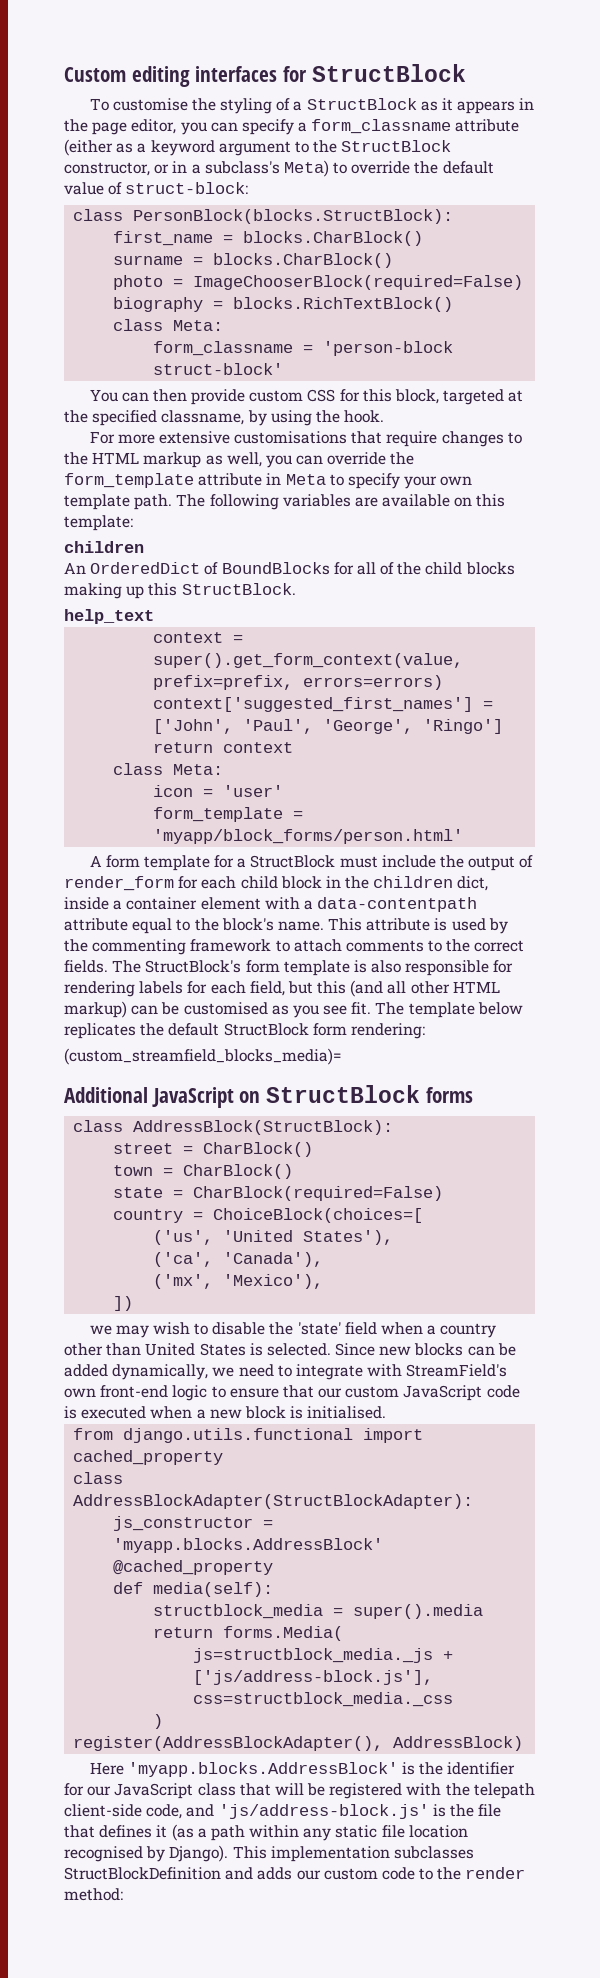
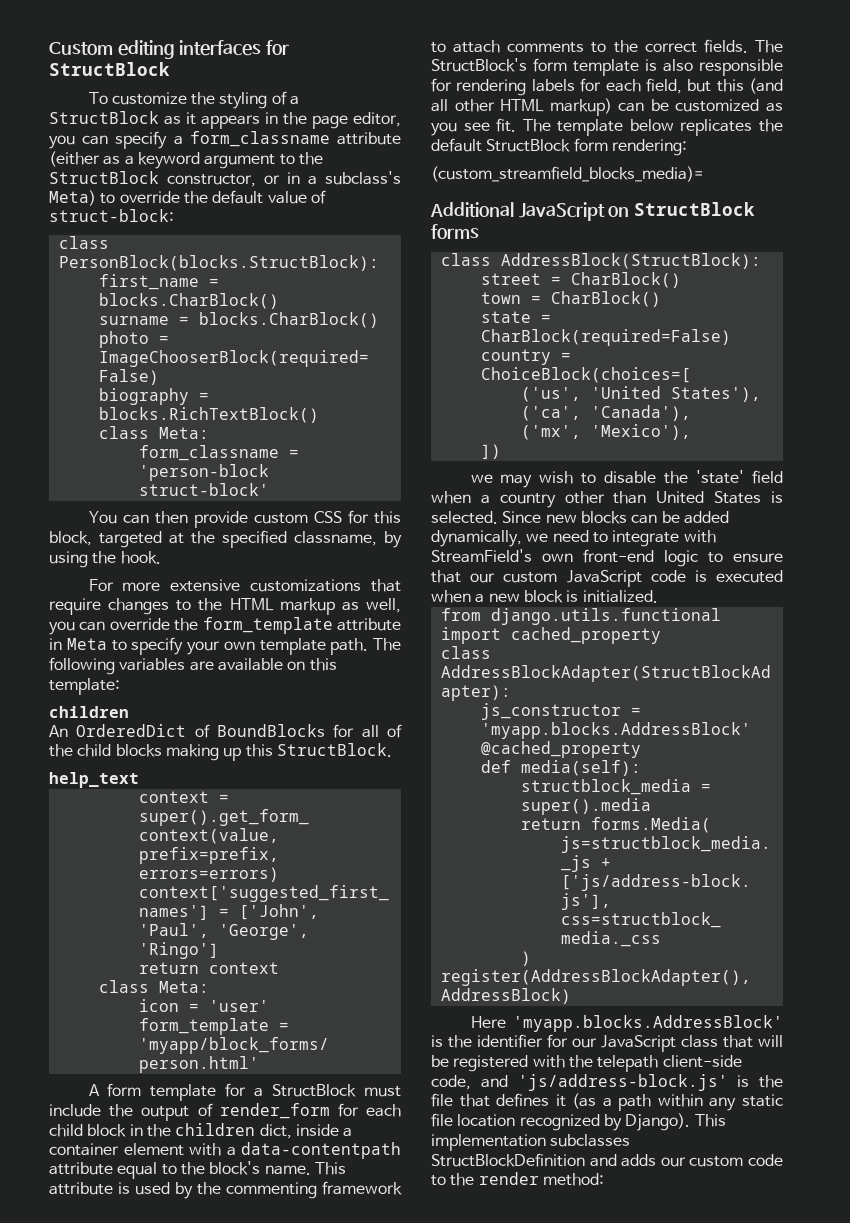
- To customise the styling of a StructBlock as it appears in the page editor, you can specify a form_classname attribute (either as a keyword argument to the StructBlock constructor, or in a subclass's Meta) to override the default value of struct-block:
+ To customize the styling of a StructBlock as it appears in the page editor, you can specify a form_classname attribute (either as a keyword argument to the StructBlock constructor, or in a subclass's Meta) to override the default value of struct-block:
- For more extensive customisations that require changes to the HTML markup as well, you can override the form_template attribute in Meta to specify your own template path.
+ For more extensive customizations that require changes to the HTML markup as well, you can override the form_template attribute in Meta to specify your own template path.
- The StructBlock's form template is also responsible for rendering labels for each field, but this (and all other HTML markup) can be customised as you see fit.
+ The StructBlock's form template is also responsible for rendering labels for each field, but this (and all other HTML markup) can be customized as you see fit.
- Since new blocks can be added dynamically, we need to integrate with StreamField's own front-end logic to ensure that our custom JavaScript code is executed when a new block is initialised.
+ Since new blocks can be added dynamically, we need to integrate with StreamField's own front-end logic to ensure that our custom JavaScript code is executed when a new block is initialized.
- Here 'myapp.blocks.AddressBlock' is the identifier for our JavaScript class that will be registered with the telepath client-side code, and 'js/address-block.js' is the file that defines it (as a path within any static file location recognised by Django).
+ Here 'myapp.blocks.AddressBlock' is the identifier for our JavaScript class that will be registered with the telepath client-side code, and 'js/address-block.js' is the file that defines it (as a path within any static file location recognized by Django).

